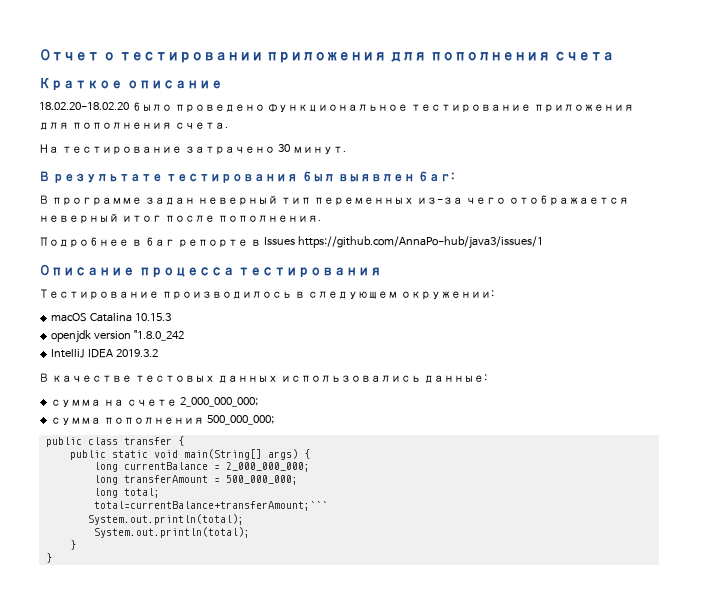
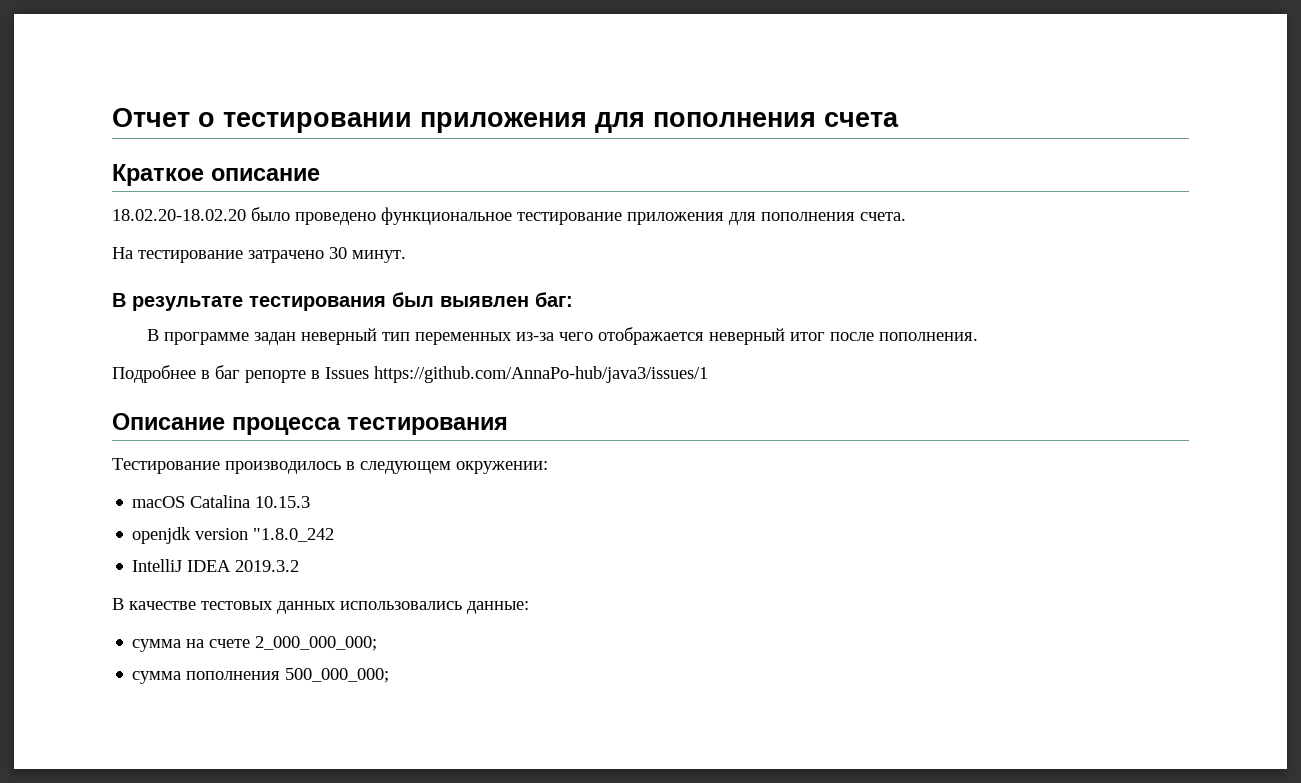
- public class transfer {
- public static void main(String[] args) {
- long currentBalance = 2_000_000_000;
- long transferAmount = 500_000_000;
- long total;
- total=currentBalance+transferAmount;```
- System.out.println(total);
- System.out.println(total);
- }
- }

